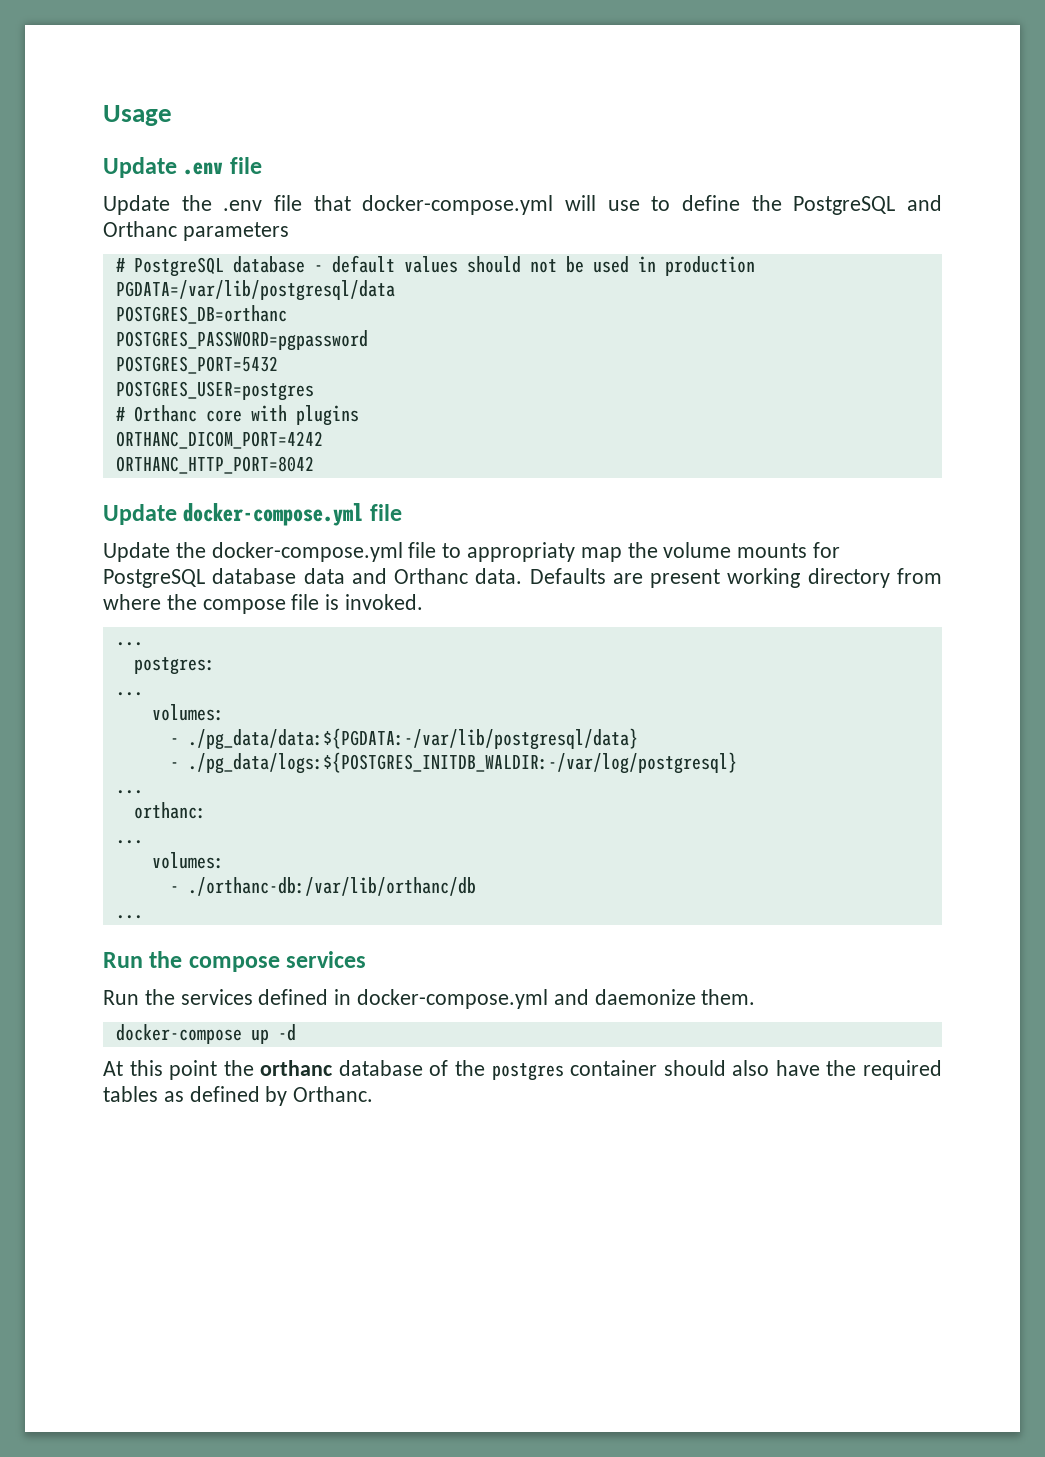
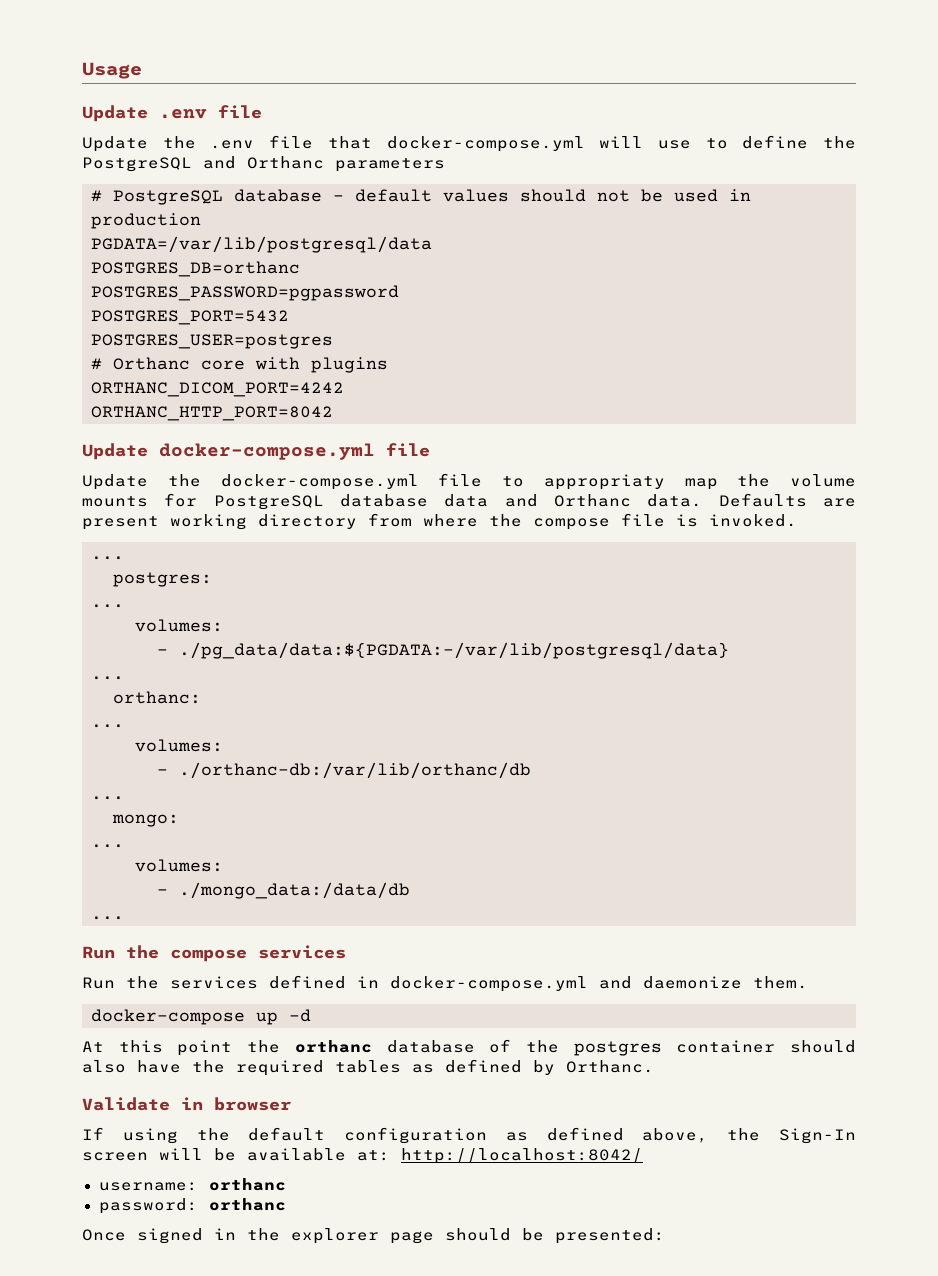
- - ./pg_data/logs:${POSTGRES_INITDB_WALDIR:-/var/log/postgresql}
+ mongo:
+ ...
+ volumes:
+ - ./mongo_data:/data/db
+ ...
+ Validate in browser
+ If using the default configuration as defined above, the Sign-In screen will be available at: http://localhost:8042/
+ username: orthanc
+ password: orthanc
+ Once signed in the explorer page should be presented:

